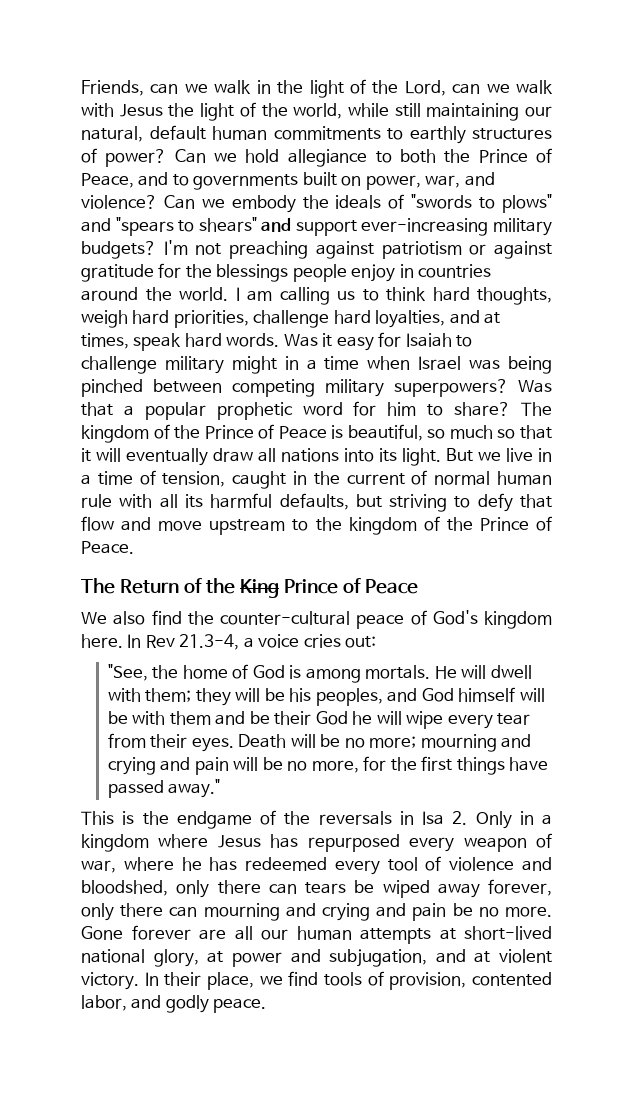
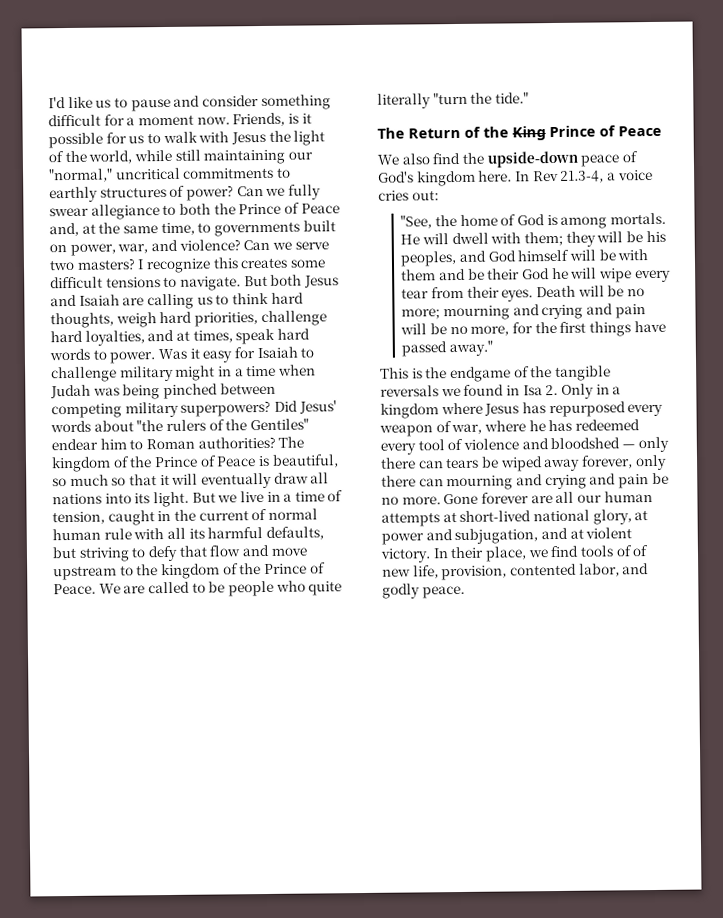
- Friends, can we walk in the light of the Lord, can we walk with Jesus the light of the world, while still maintaining our natural, default human commitments to earthly structures of power?
+ I'd like us to pause and consider something difficult for a moment now. Friends, is it possible for us to walk with Jesus the light of the world, while still maintaining our "normal," uncritical commitments to earthly structures of power?
- Can we hold allegiance to both the Prince of Peace, and to governments built on power, war, and violence?
+ Can we fully swear allegiance to both the Prince of Peace and, at the same time, to governments built on power, war, and violence?
- Can we embody the ideals of "swords to plows" and "spears to shears" and support ever-increasing military budgets? I'm not preaching against patriotism or against gratitude for the blessings people enjoy in countries around the world. I am calling us to think hard thoughts, weigh hard priorities, challenge hard loyalties, and at times, speak hard words.
+ Can we serve two masters? I recognize this creates some difficult tensions to navigate. But both Jesus and Isaiah are calling us to think hard thoughts, weigh hard priorities, challenge hard loyalties, and at times, speak hard words to power.
- Was it easy for Isaiah to challenge military might in a time when Israel was being pinched between competing military superpowers?
+ Was it easy for Isaiah to challenge military might in a time when Judah was being pinched between competing military superpowers?
- Was that a popular prophetic word for him to share?
+ Did Jesus' words about "the rulers of the Gentiles" endear him to Roman authorities?
+ We are called to be people who quite literally "turn the tide."
- We also find the counter-cultural peace of God's kingdom here.
+ We also find the upside-down peace of God's kingdom here.
- This is the endgame of the reversals in Isa 2. Only in a kingdom where Jesus has repurposed every weapon of war, where he has redeemed every tool of violence and bloodshed, only there can tears be wiped away forever, only there can mourning and crying and pain be no more.
+ This is the endgame of the tangible reversals we found in Isa 2. Only in a kingdom where Jesus has repurposed every weapon of war, where he has redeemed every tool of violence and bloodshed — only there can tears be wiped away forever, only there can mourning and crying and pain be no more.
- In their place, we find tools of provision, contented labor, and godly peace.
+ In their place, we find tools of of new life, provision, contented labor, and godly peace.

